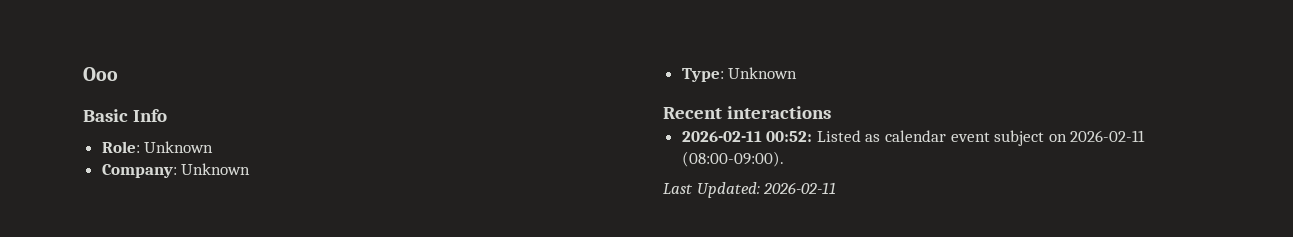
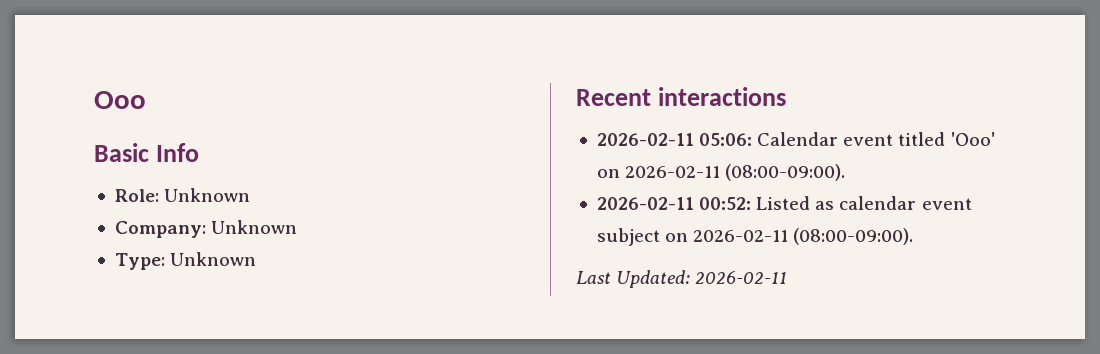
+ 2026-02-11 05:06: Calendar event titled 'Ooo' on 2026-02-11 (08:00-09:00).

